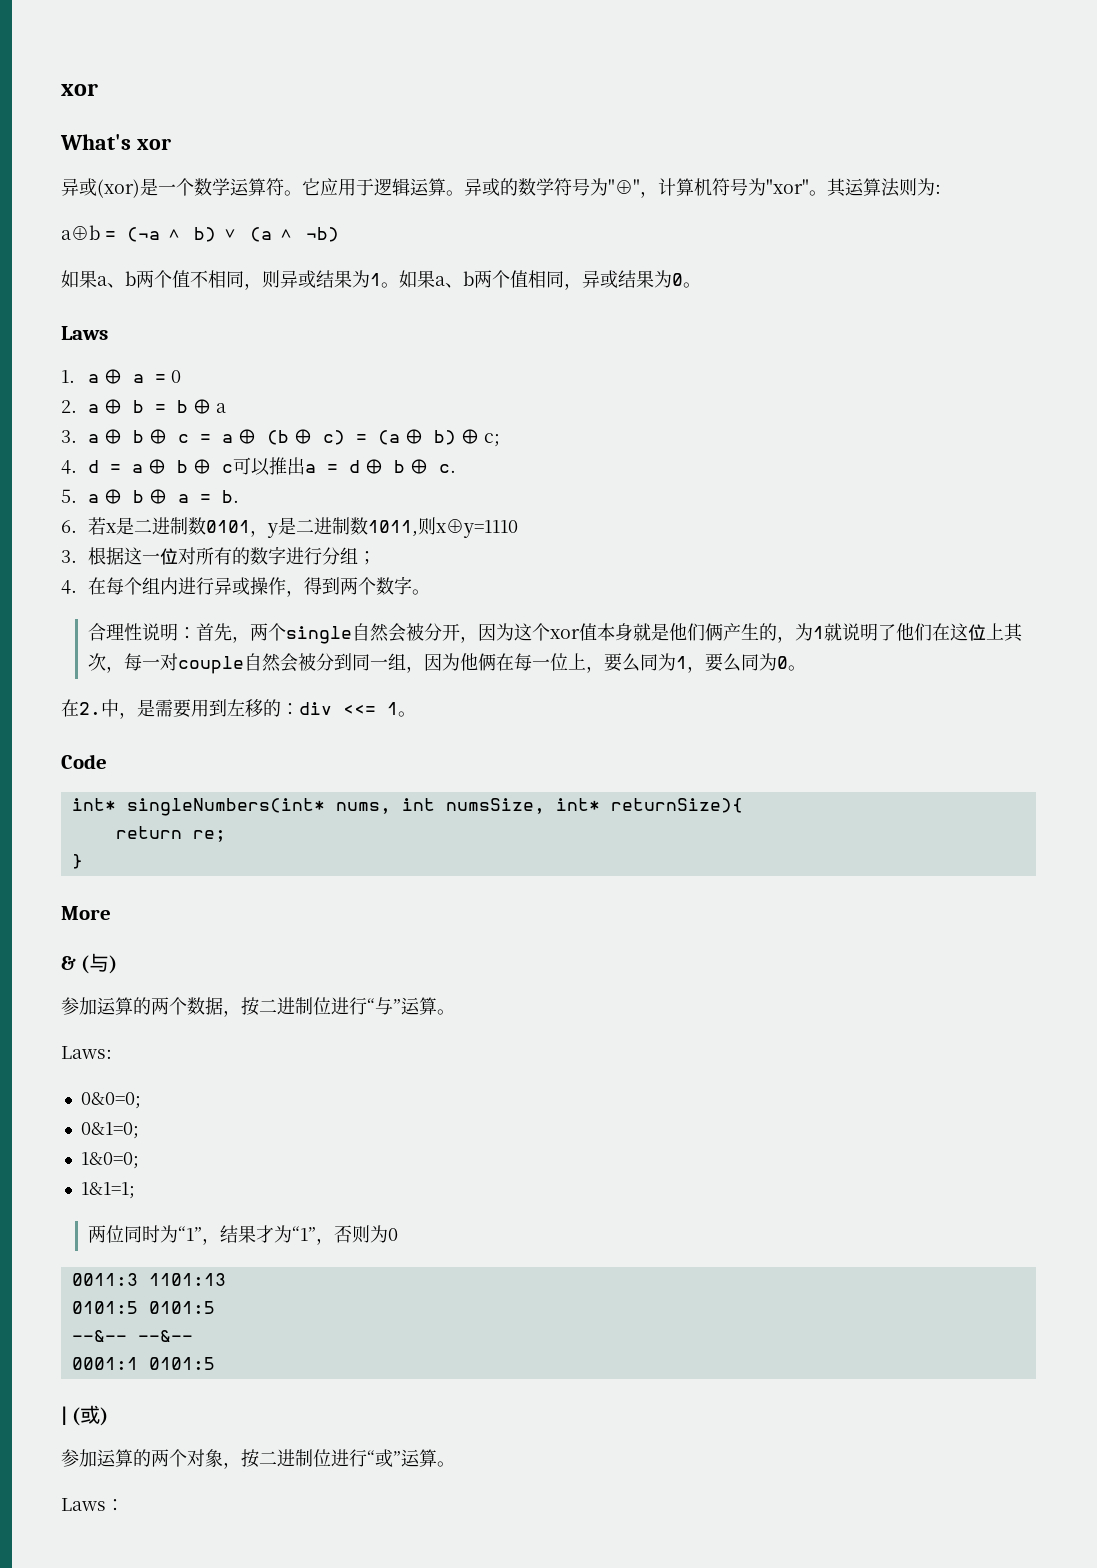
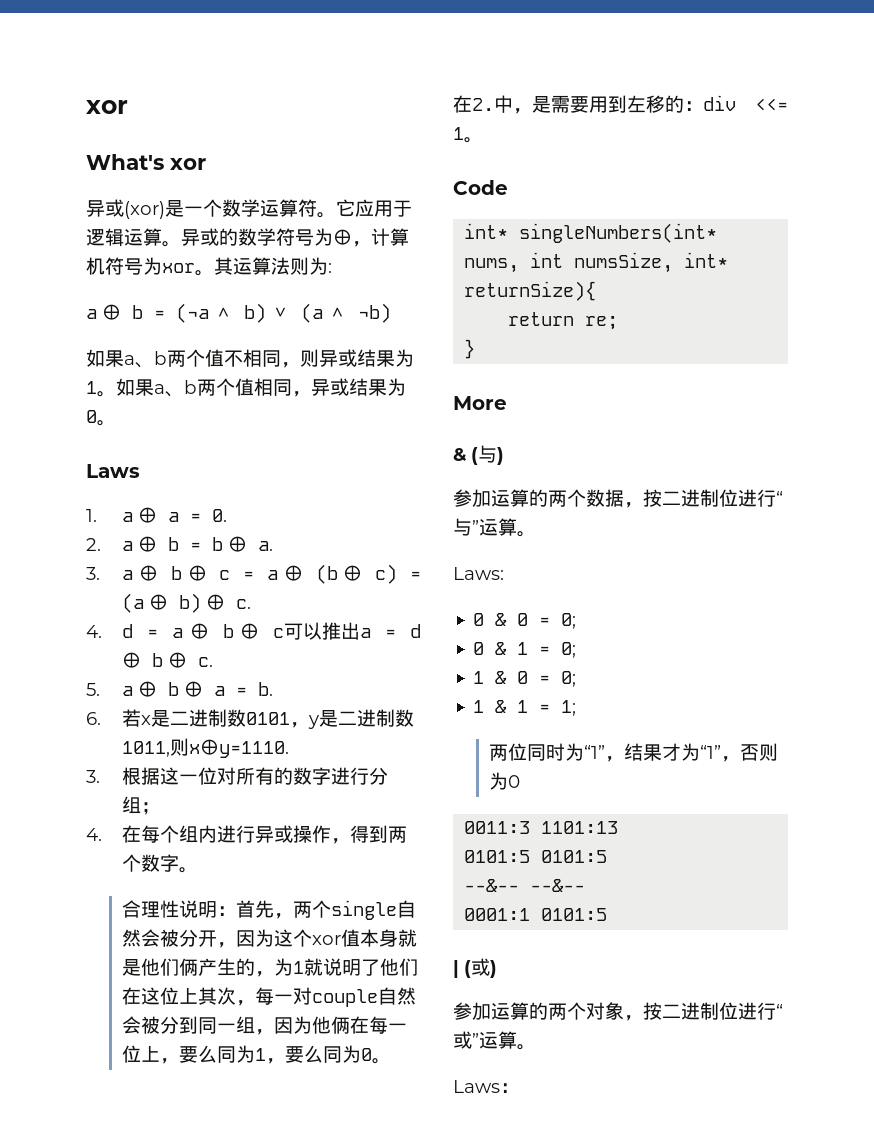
- 异或的数学符号为"⊕"，计算机符号为"xor"。
+ 异或的数学符号为⊕，计算机符号为xor。
- a⊕b = (¬a ∧ b) ∨ (a ∧ ¬b)
+ a ⊕ b = (¬a ∧ b) ∨ (a ∧ ¬b)
- 1. a ⊕ a = 0
+ 1. a ⊕ a = 0.
- 2. a ⊕ b = b ⊕ a
+ 2. a ⊕ b = b ⊕ a.
- 3. a ⊕ b ⊕ c = a ⊕ (b ⊕ c) = (a ⊕ b) ⊕ c;
+ 3. a ⊕ b ⊕ c = a ⊕ (b ⊕ c) = (a ⊕ b) ⊕ c.
- 6.若x是二进制数0101，y是二进制数1011,则x⊕y=1110
+ 6.若x是二进制数0101，y是二进制数1011,则x⊕y=1110.
- 0&0=0;
- 0&1=0;
- 1&0=0;
- 1&1=1;
+ 0 & 0 = 0;
+ 0 & 1 = 0;
+ 1 & 0 = 0;
+ 1 & 1 = 1;

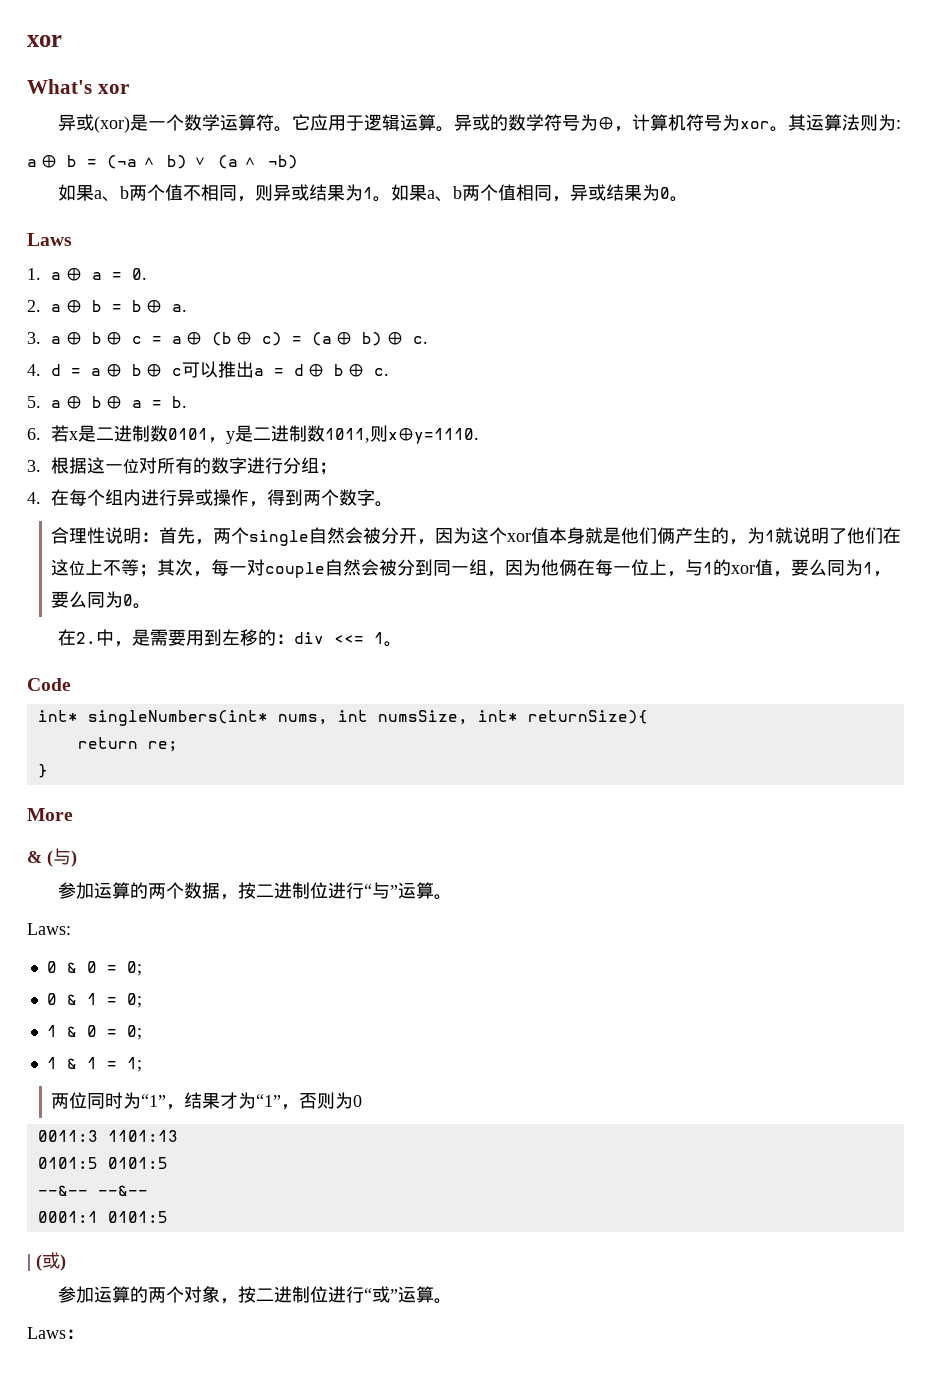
- 合理性说明：首先，两个single自然会被分开，因为这个xor值本身就是他们俩产生的，为1就说明了他们在这位上其次，每一对couple自然会被分到同一组，因为他俩在每一位上，要么同为1，要么同为0。
+ 合理性说明：首先，两个single自然会被分开，因为这个xor值本身就是他们俩产生的，为1就说明了他们在这位上不等；其次，每一对couple自然会被分到同一组，因为他俩在每一位上，与1的xor值，要么同为1，要么同为0。

